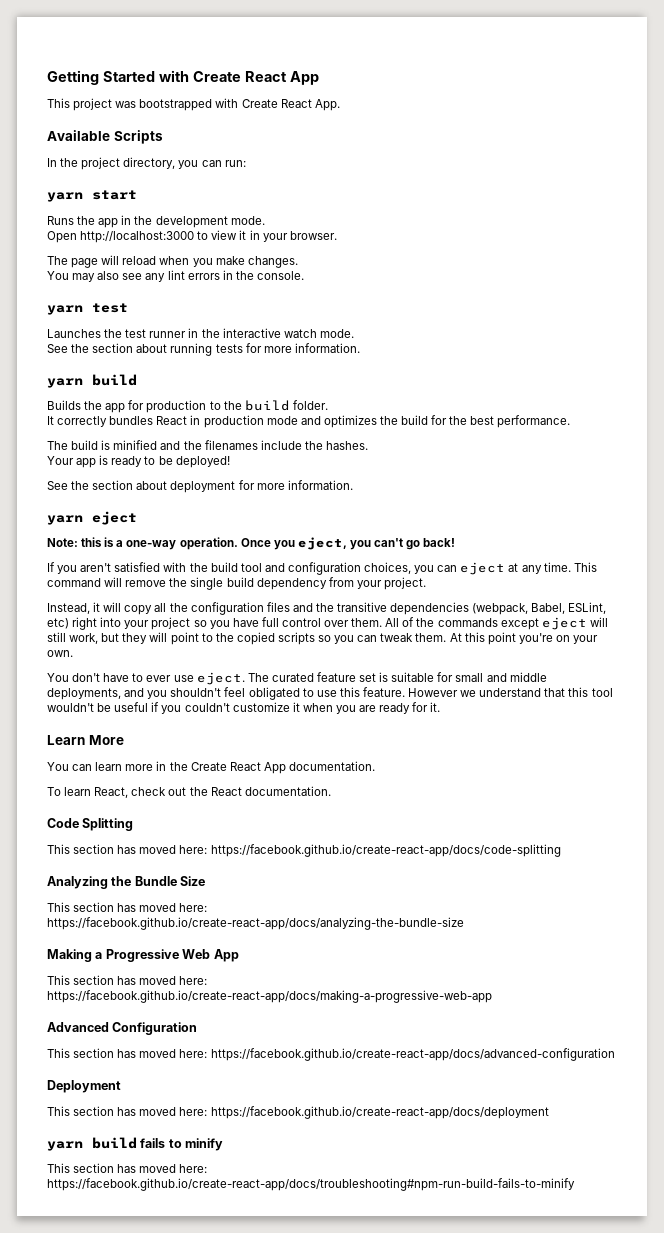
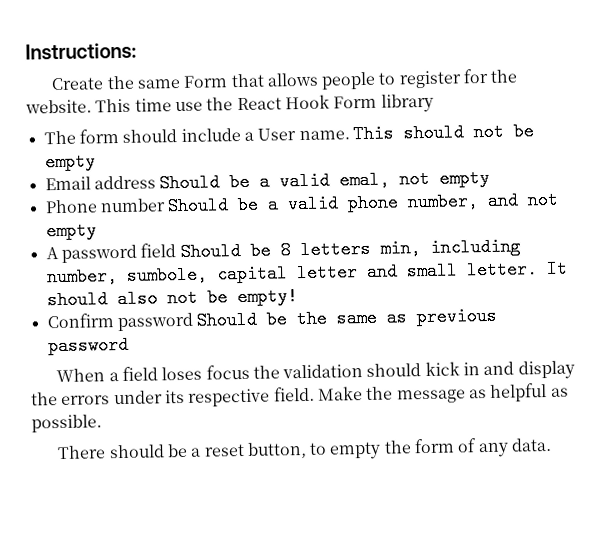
- Getting Started with Create React App
- This project was bootstrapped with Create React App.
- Available Scripts
- In the project directory, you can run:
- yarn start
- Runs the app in the development mode.
- Open http://localhost:3000 to view it in your browser.
- The page will reload when you make changes.
- You may also see any lint errors in the console.
- yarn test
- Launches the test runner in the interactive watch mode.
- See the section about running tests for more information.
- yarn build
- Builds the app for production to the build folder.
- It correctly bundles React in production mode and optimizes the build for the best performance.
- The build is minified and the filenames include the hashes.
- Your app is ready to be deployed!
- See the section about deployment for more information.
- yarn eject
- Note: this is a one-way operation. Once you eject, you can't go back!
- If you aren't satisfied with the build tool and configuration choices, you can eject at any time. This command will remove the single build dependency from your project.
- Instead, it will copy all the configuration files and the transitive dependencies (webpack, Babel, ESLint, etc) right into your project so you have full control over them. All of the commands except eject will still work, but they will point to the copied scripts so you can tweak them. At this point you're on your own.
- You don't have to ever use eject. The curated feature set is suitable for small and middle deployments, and you shouldn't feel obligated to use this feature. However we understand that this tool wouldn't be useful if you couldn't customize it when you are ready for it.
- Learn More
- You can learn more in the Create React App documentation.
- To learn React, check out the React documentation.
- Code Splitting
- This section has moved here: https://facebook.github.io/create-react-app/docs/code-splitting
- Analyzing the Bundle Size
- This section has moved here: https://facebook.github.io/create-react-app/docs/analyzing-the-bundle-size
- Making a Progressive Web App
- This section has moved here: https://facebook.github.io/create-react-app/docs/making-a-progressive-web-app
- Advanced Configuration
- This section has moved here: https://facebook.github.io/create-react-app/docs/advanced-configuration
- Deployment
- This section has moved here: https://facebook.github.io/create-react-app/docs/deployment
- yarn build fails to minify
- This section has moved here: https://facebook.github.io/create-react-app/docs/troubleshooting#npm-run-build-fails-to-minify
+ Instructions:
+ Create the same Form that allows people to register for the website. This time use the React Hook Form library
+ The form should include a User name. This should not be empty
+ Email address Should be a valid emal, not empty
+ Phone number Should be a valid phone number, and not empty
+ A password field Should be 8 letters min, including number, sumbole, capital letter and small letter. It should also not be empty!
+ Confirm password Should be the same as previous password
+ When a field loses focus the validation should kick in and display the errors under its respective field. Make the message as helpful as possible.
+ There should be a reset button, to empty the form of any data.

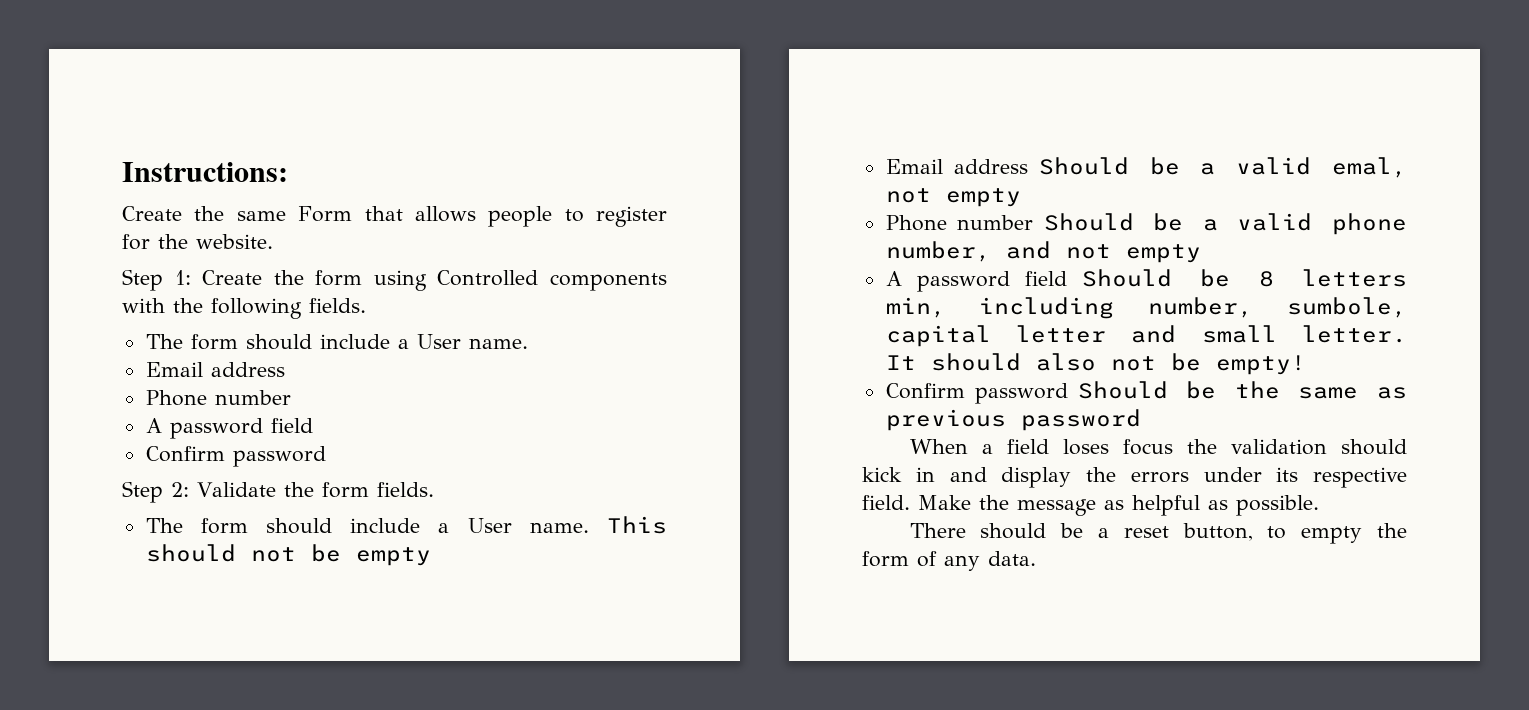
- Create the same Form that allows people to register for the website. This time use the React Hook Form library
+ Create the same Form that allows people to register for the website.
+ Step 1: Create the form using Controlled components with the following fields.
+ The form should include a User name.
+ Email address
+ Phone number
+ A password field
+ Confirm password
+ Step 2: Validate the form fields.

